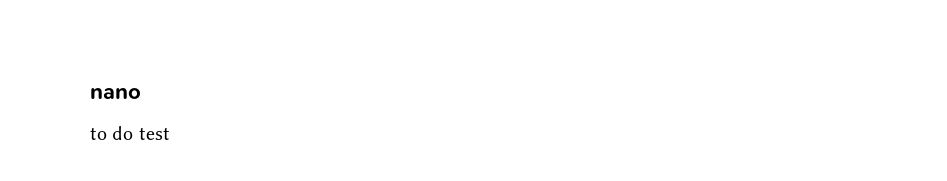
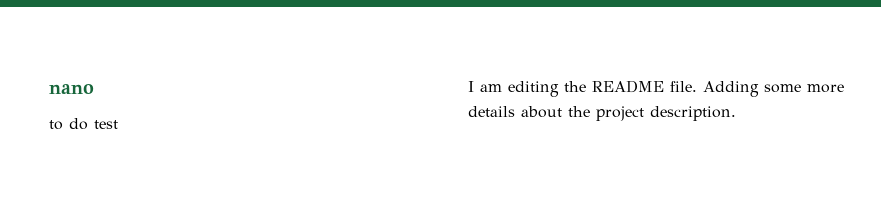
+ I am editing the README file. Adding some more details about the project description.

